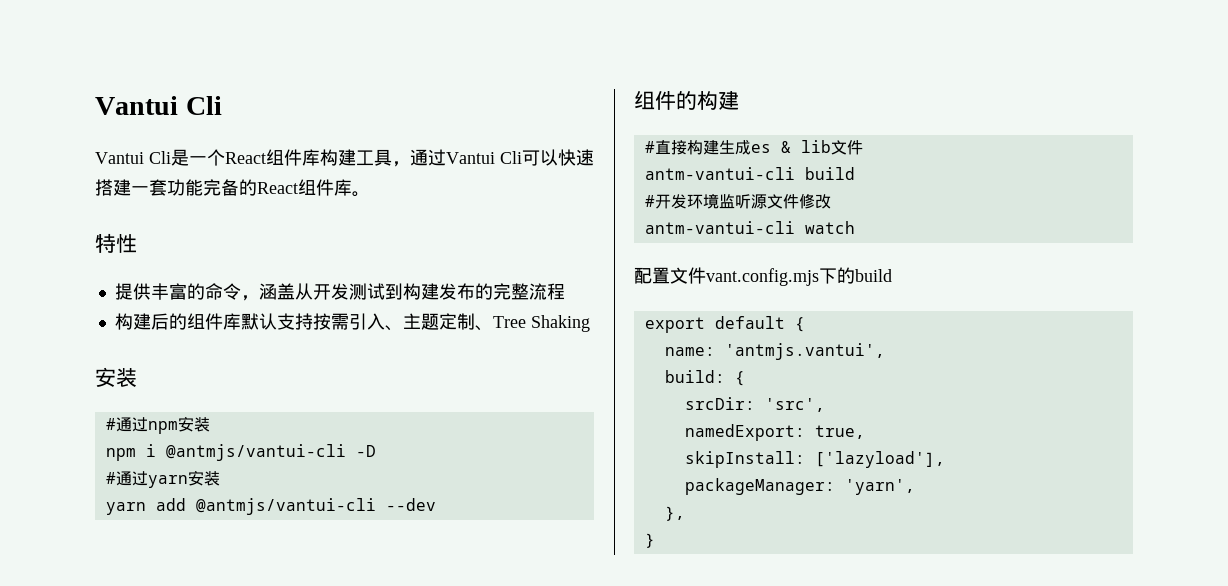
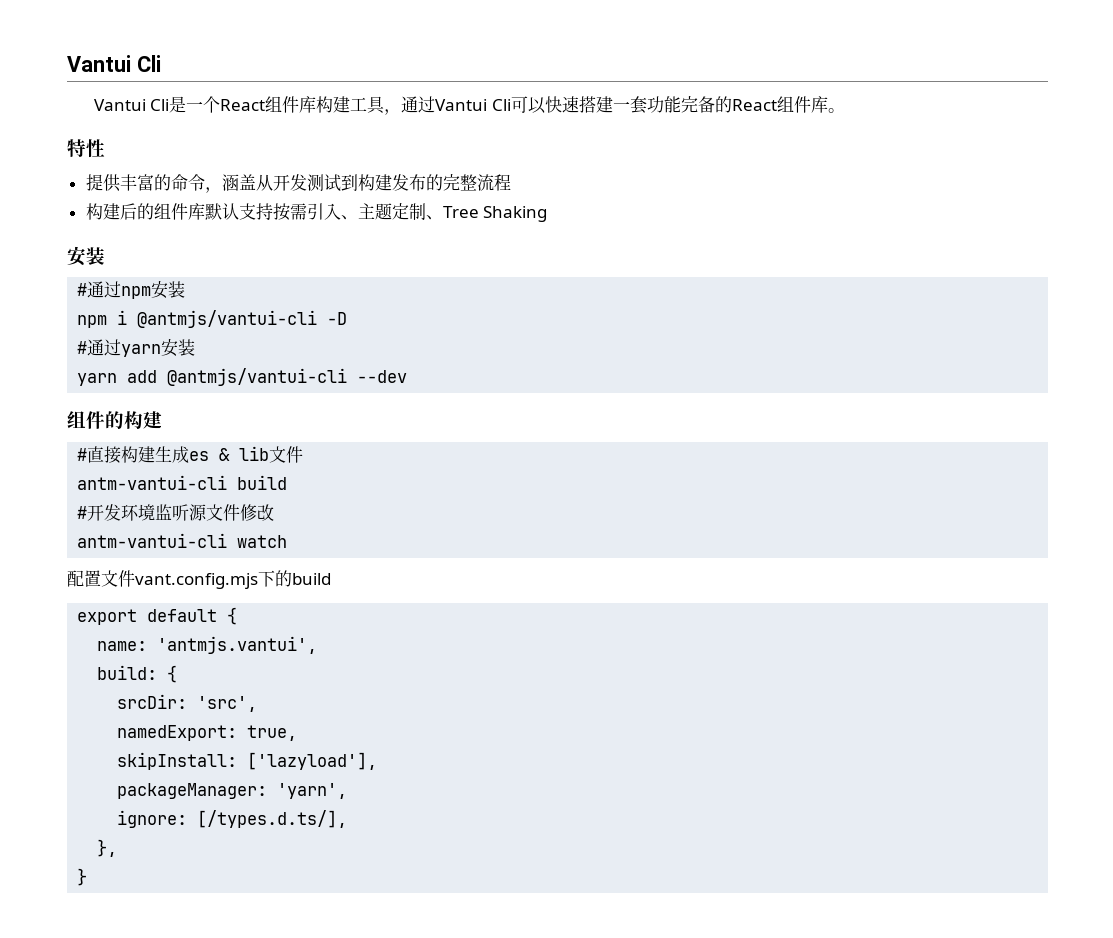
+ ignore: [/types.d.ts/],

